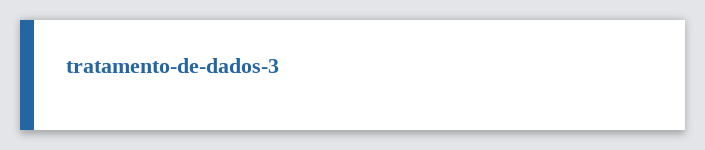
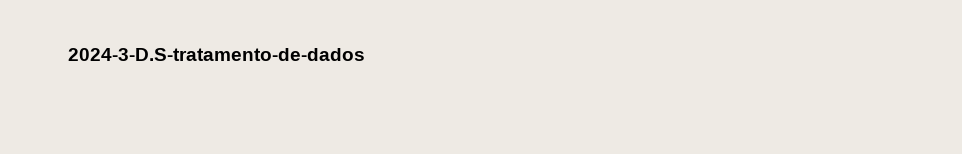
- tratamento-de-dados-3
+ 2024-3-D.S-tratamento-de-dados

